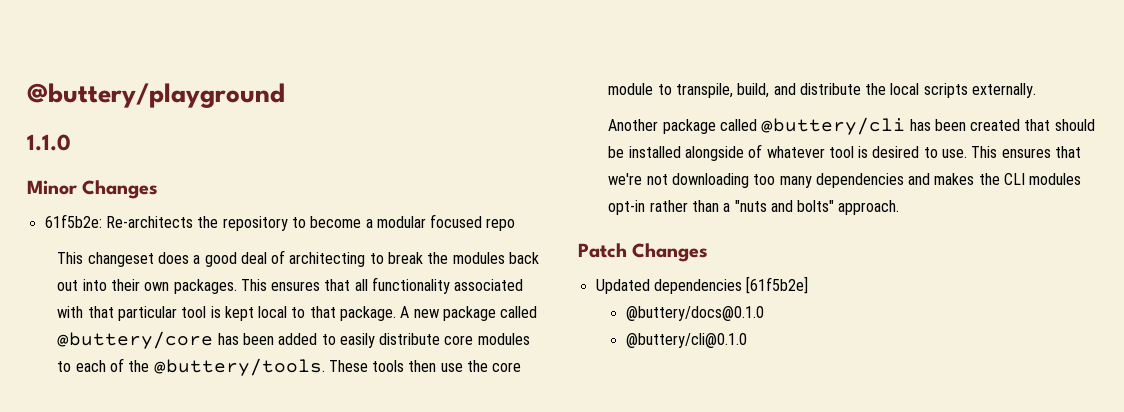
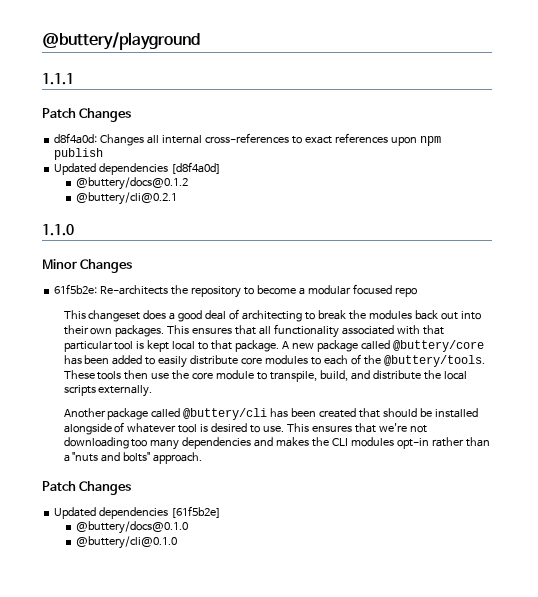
+ 1.1.1
+ Patch Changes
+ d8f4a0d: Changes all internal cross-references to exact references upon npm publish
+ Updated dependencies [d8f4a0d]
+ @buttery/docs@0.1.2
+ @buttery/cli@0.2.1

